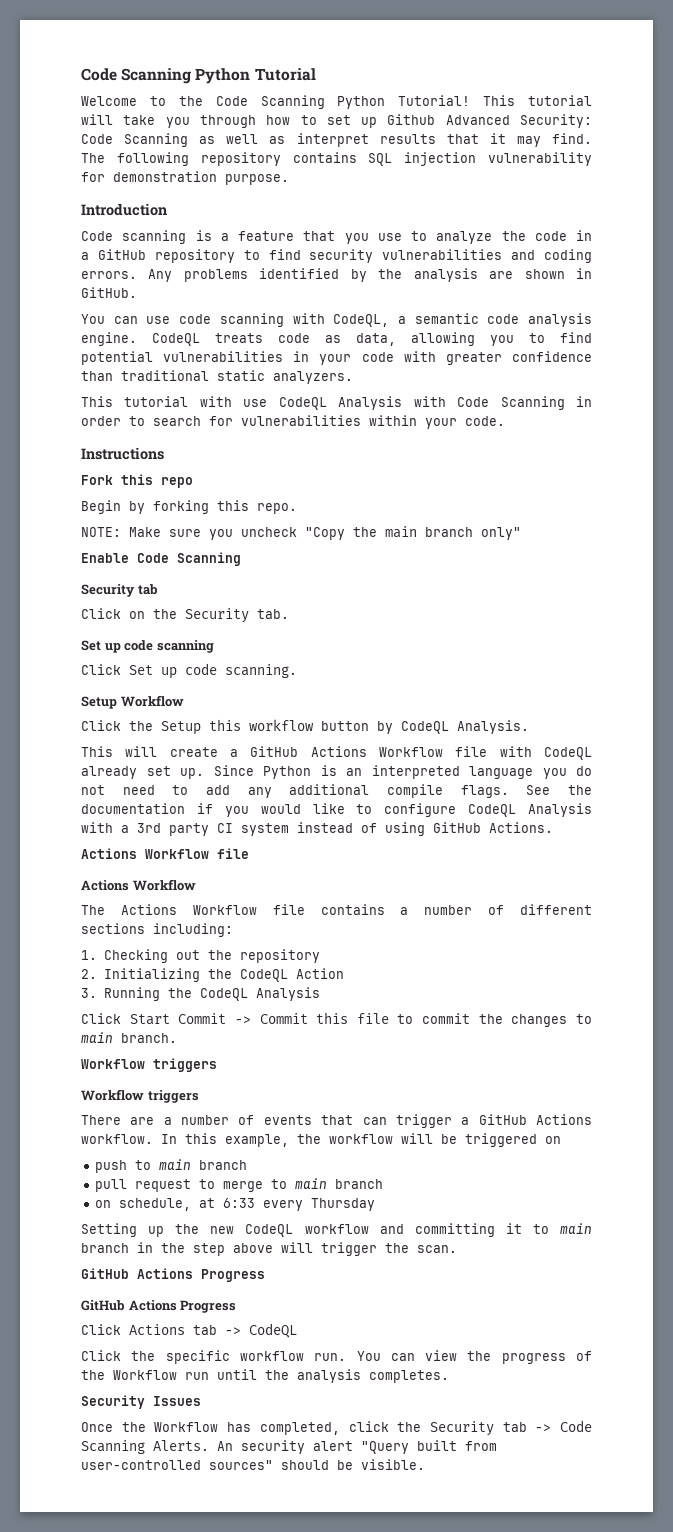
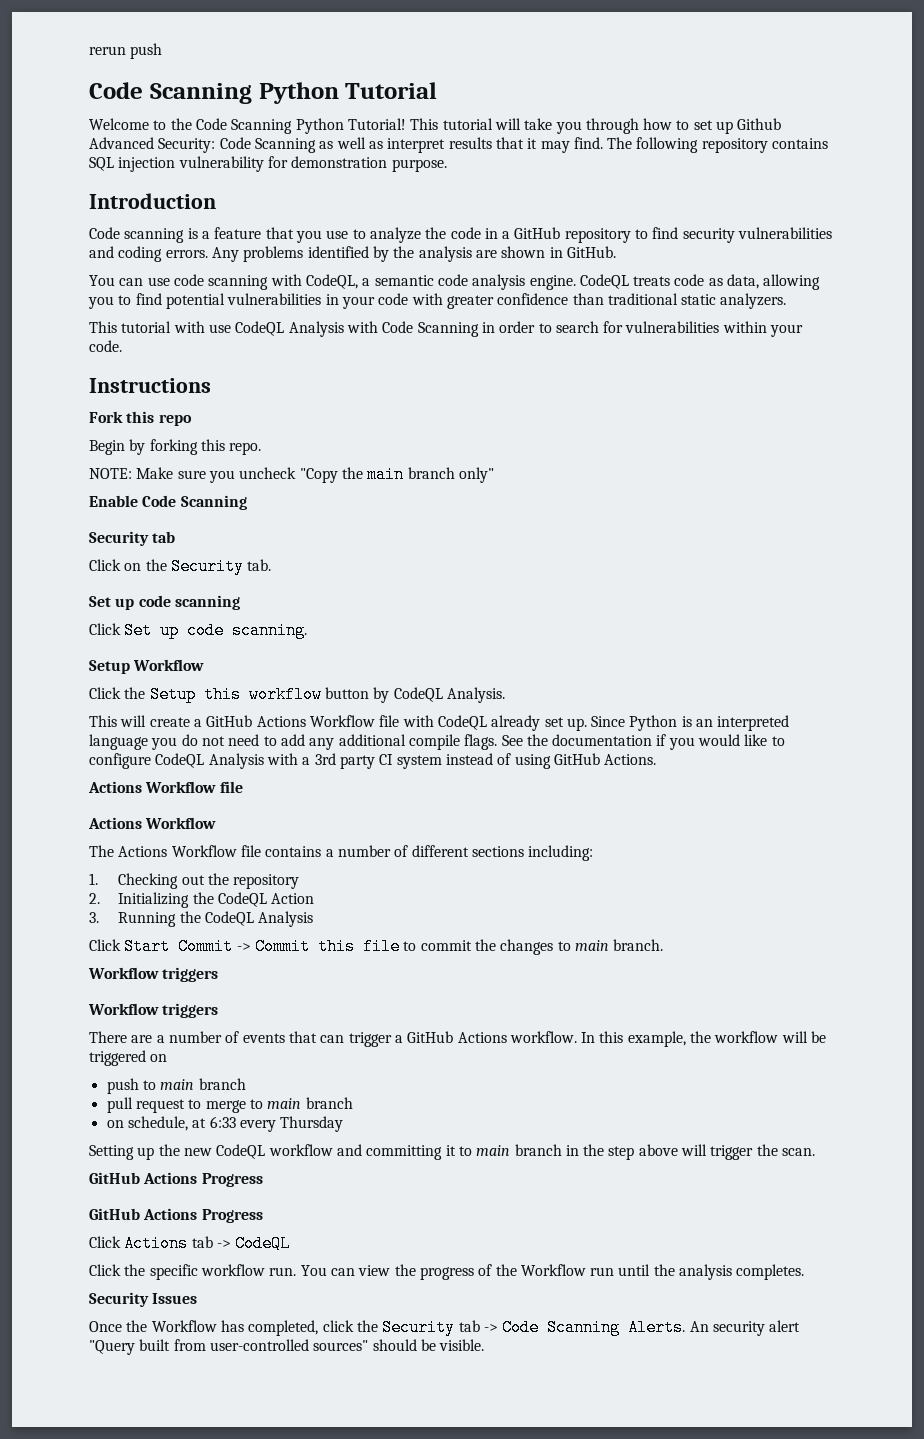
+ rerun push

